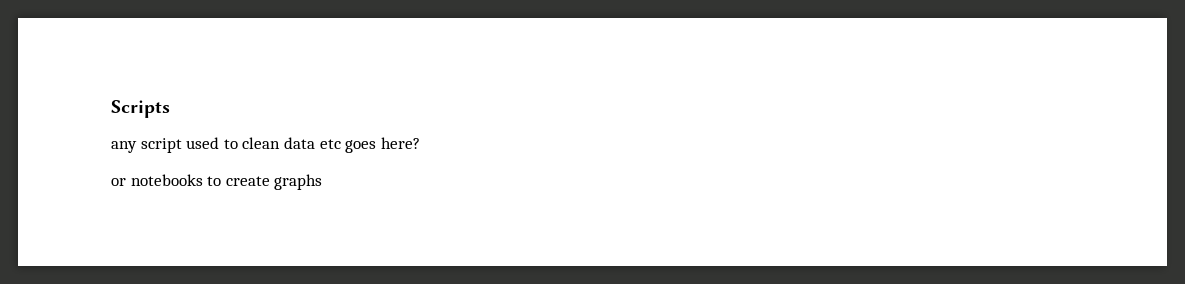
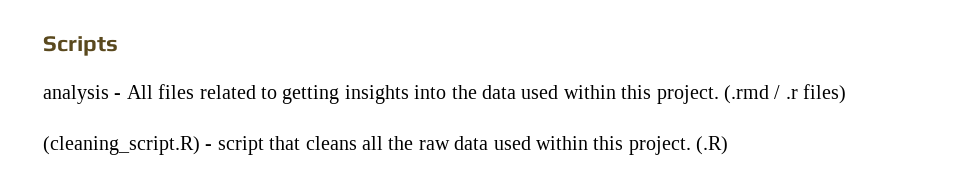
- any script used to clean data etc goes here?
- or notebooks to create graphs
+ analysis - All files related to getting insights into the data used within this project. (.rmd / .r files)
+ (cleaning_script.R) - script that cleans all the raw data used within this project. (.R)

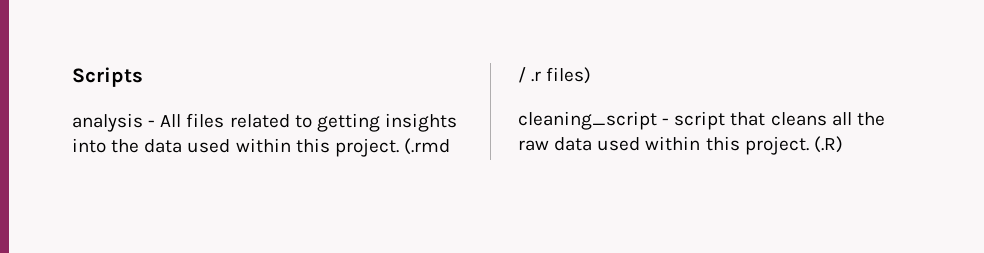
- (cleaning_script.R) - script that cleans all the raw data used within this project.
+ cleaning_script - script that cleans all the raw data used within this project.

